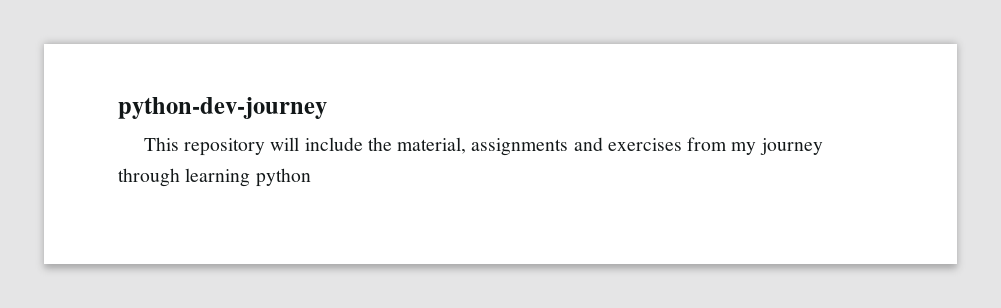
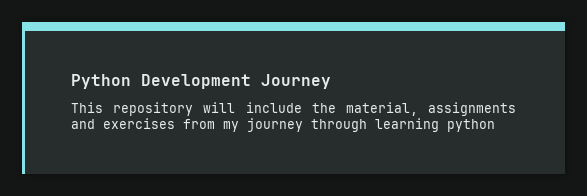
- python-dev-journey
+ Python Development Journey

